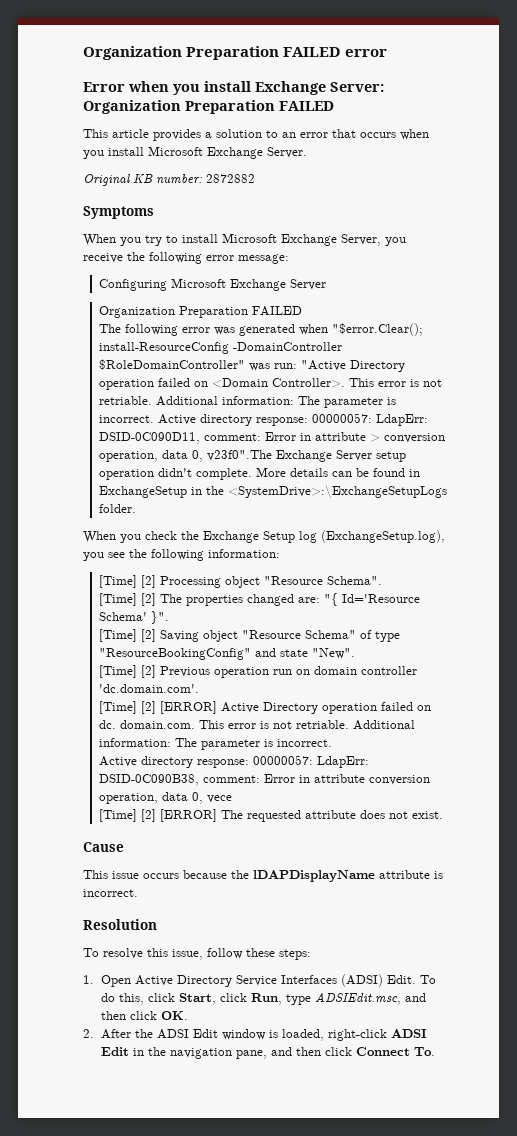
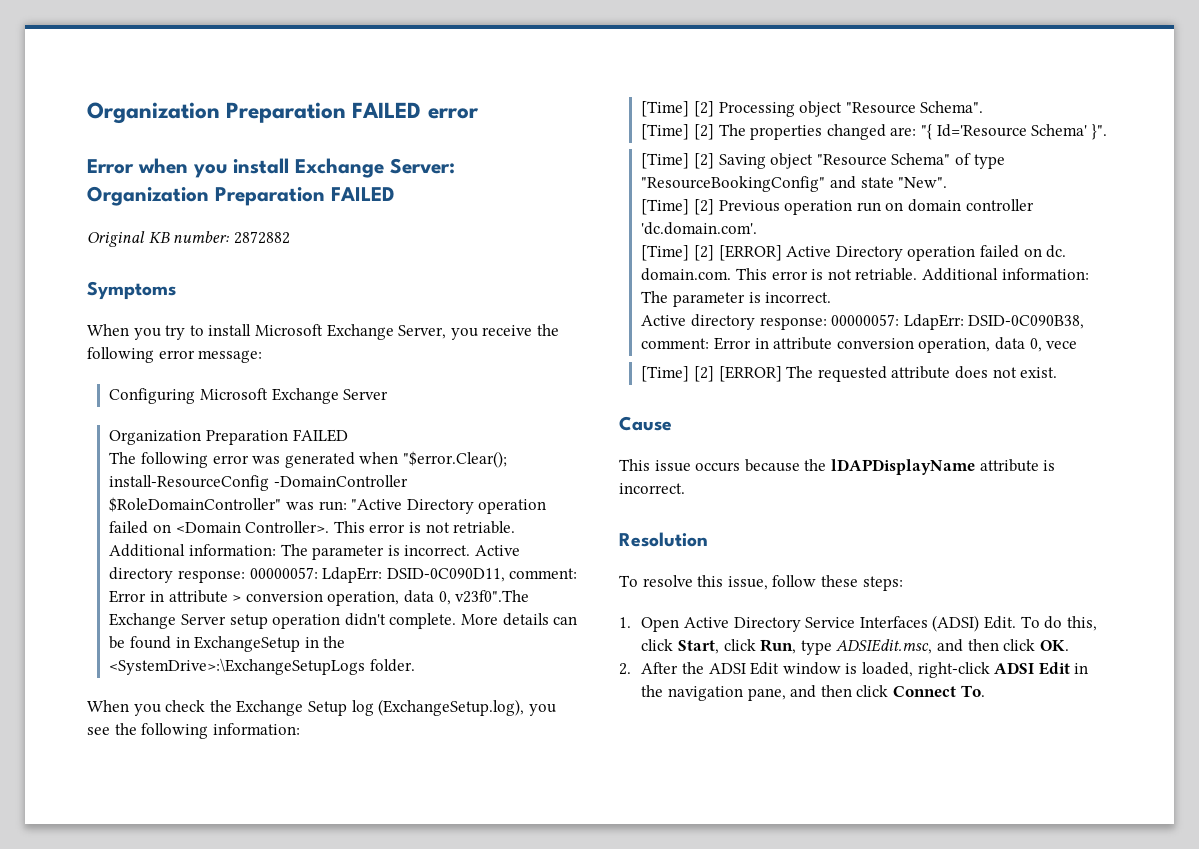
- This article provides a solution to an error that occurs when you install Microsoft Exchange Server.

